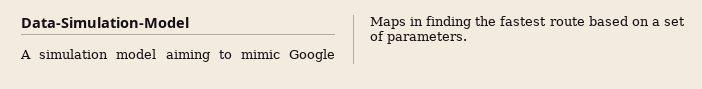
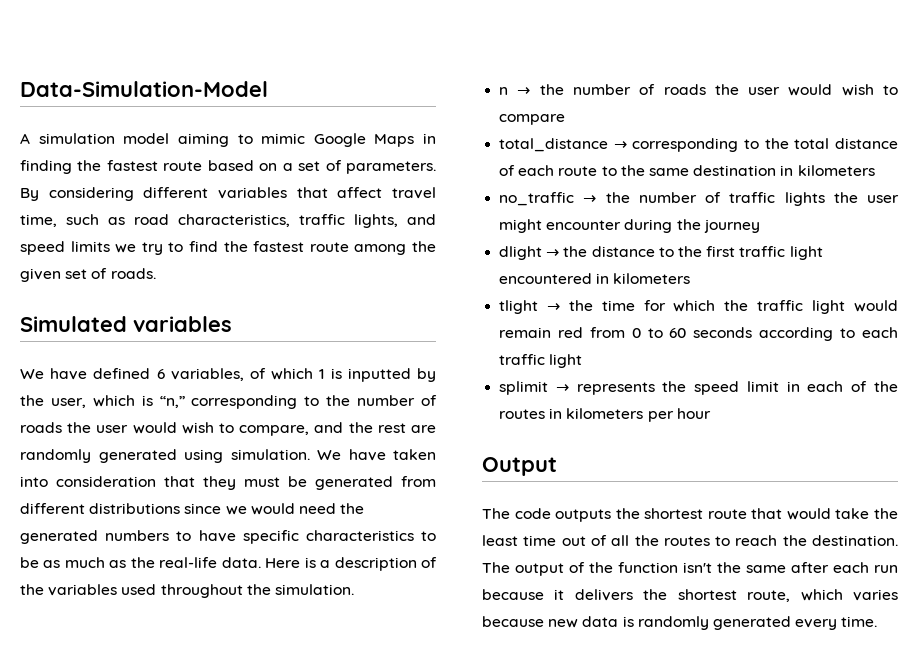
+ By considering different variables that affect travel time, such as road characteristics, traffic lights, and speed limits we try to find the fastest route among the given set of roads.
+ Simulated variables
+ We have defined 6 variables, of which 1 is inputted by the user, which is “n,” corresponding to the number of roads the user would wish to compare, and the rest are randomly generated using simulation. We have taken into consideration that they must be generated from different distributions since we would need the generated numbers to have specific characteristics to be as much as the real-life data. Here is a description of the variables used throughout the simulation.
+ n → the number of roads the user would wish to compare
+ total_distance → corresponding to the total distance of each route to the same destination in kilometers
+ no_traffic → the number of traffic lights the user might encounter during the journey
+ dlight → the distance to the first traffic light encountered in kilometers
+ tlight → the time for which the traffic light would remain red from 0 to 60 seconds according to each traffic light
+ splimit → represents the speed limit in each of the routes in kilometers per hour
+ Output
+ The code outputs the shortest route that would take the least time out of all the routes to reach the destination. The output of the function isn't the same after each run because it delivers the shortest route, which varies because new data is randomly generated every time.

